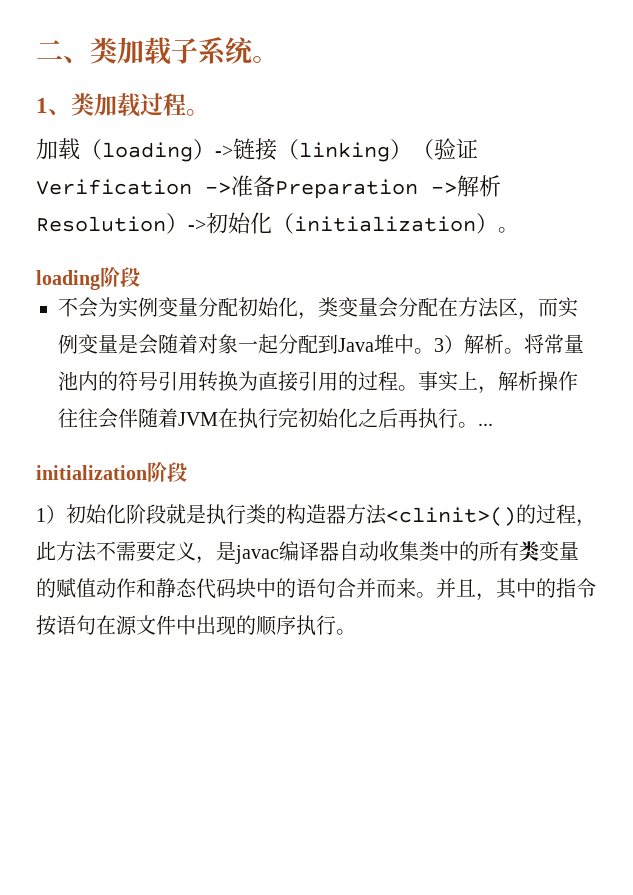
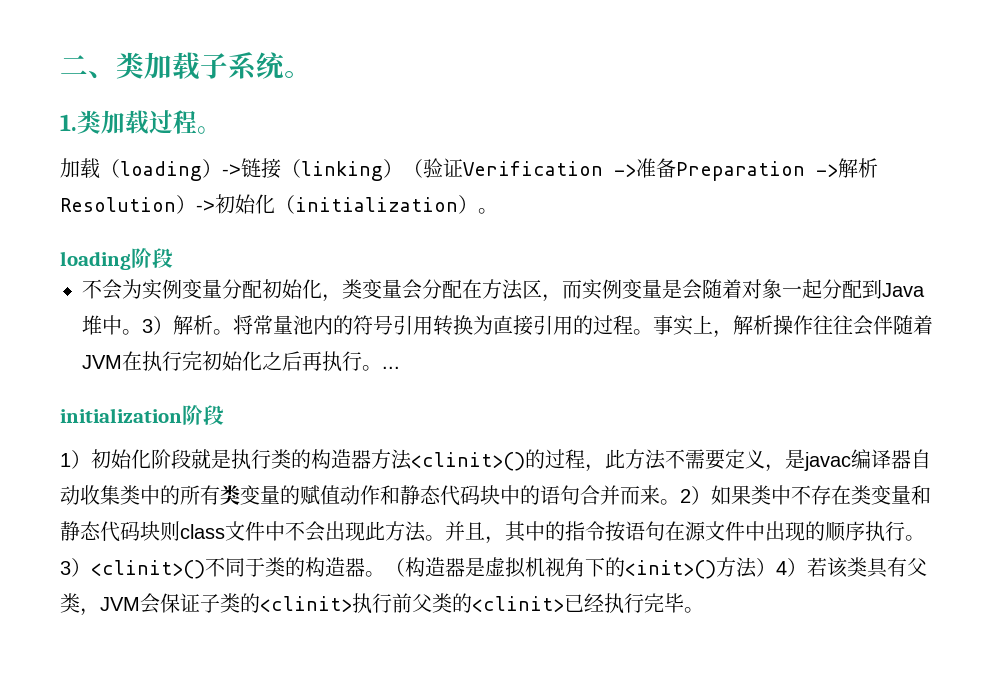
- 1、类加载过程。
+ 1.类加载过程。
+ 2）如果类中不存在类变量和静态代码块则class文件中不会出现此方法。
+ 3）<clinit>()不同于类的构造器。（构造器是虚拟机视角下的<init>()方法）4）若该类具有父类，JVM会保证子类的<clinit>执行前父类的<clinit>已经执行完毕。

